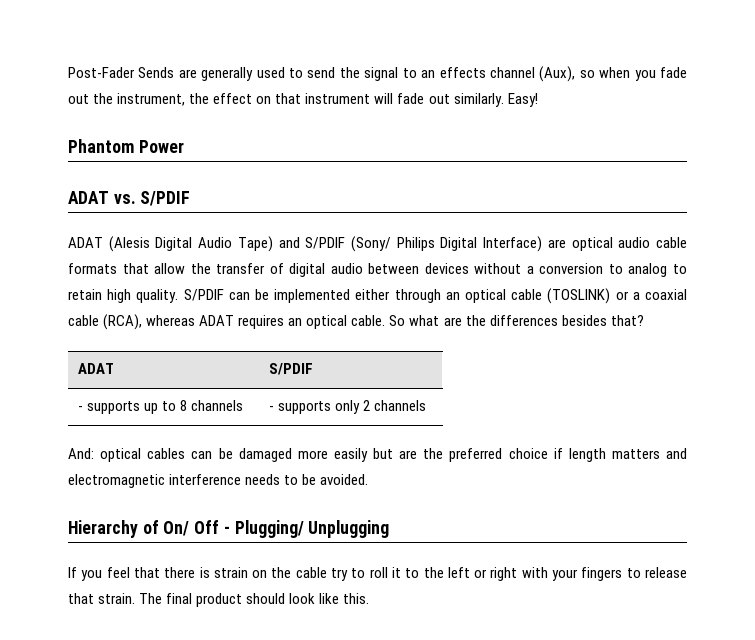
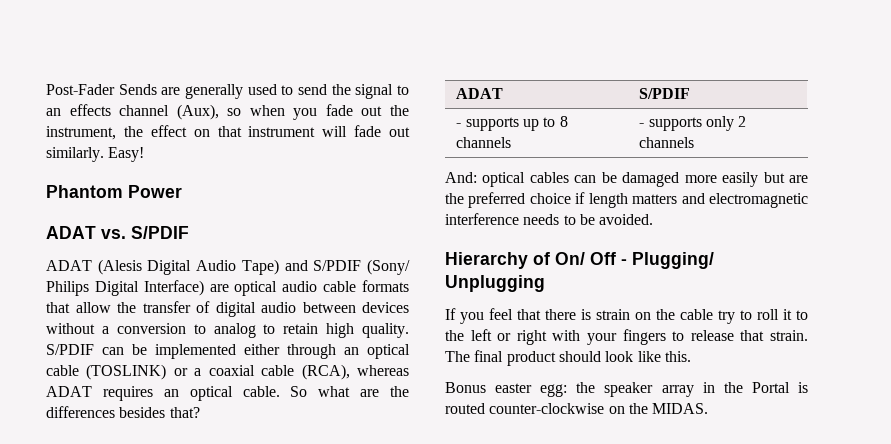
+ Bonus easter egg: the speaker array in the Portal is routed counter-clockwise on the MIDAS.

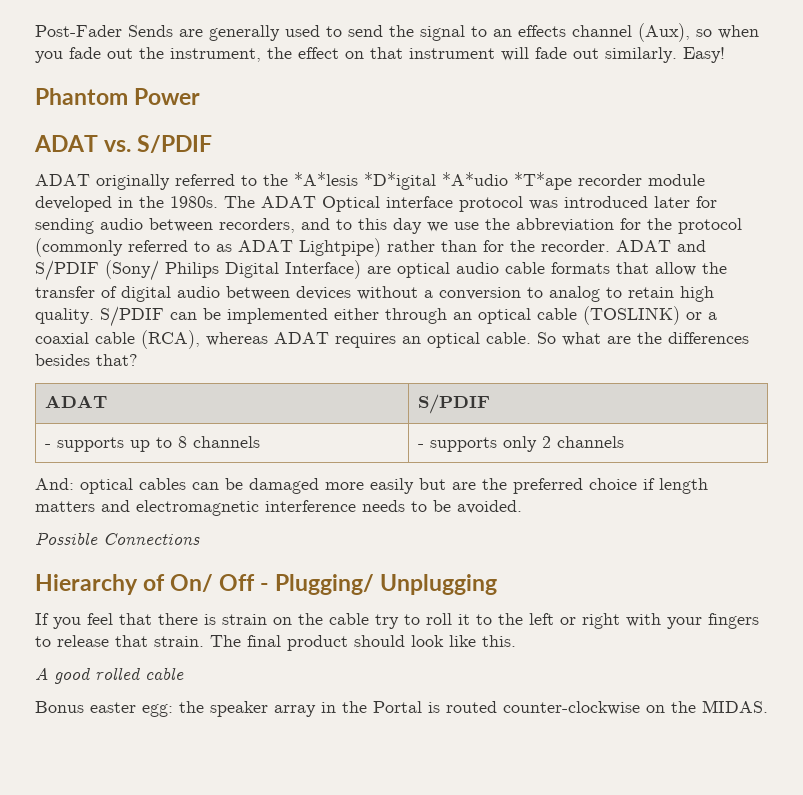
- ADAT (Alesis Digital Audio Tape) and S/PDIF (Sony/ Philips Digital Interface) are optical audio cable formats that allow the transfer of digital audio between devices without a conversion to analog to retain high quality.
+ ADAT originally referred to the *A*lesis *D*igital *A*udio *T*ape recorder module developed in the 1980s. The ADAT Optical interface protocol was introduced later for sending audio between recorders, and to this day we use the abbreviation for the protocol (commonly referred to as ADAT Lightpipe) rather than for the recorder. ADAT and S/PDIF (Sony/ Philips Digital Interface) are optical audio cable formats that allow the transfer of digital audio between devices without a conversion to analog to retain high quality.
+ Possible Connections
+ A good rolled cable

